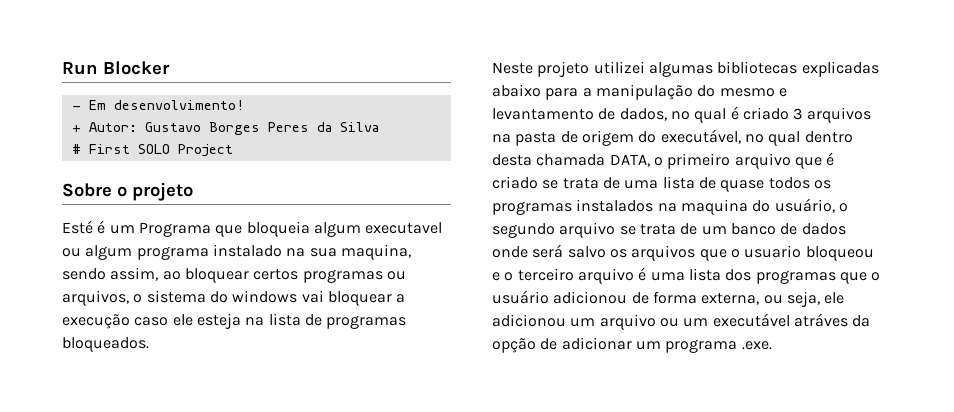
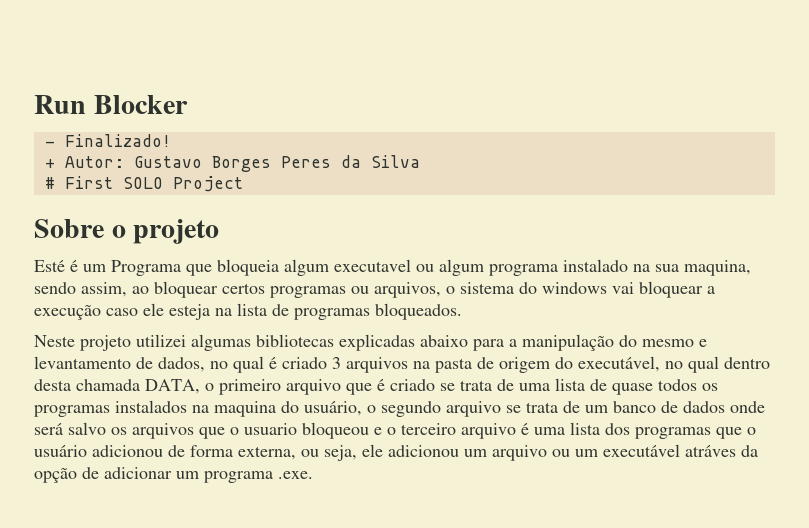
- - Em desenvolvimento!
+ - Finalizado!

